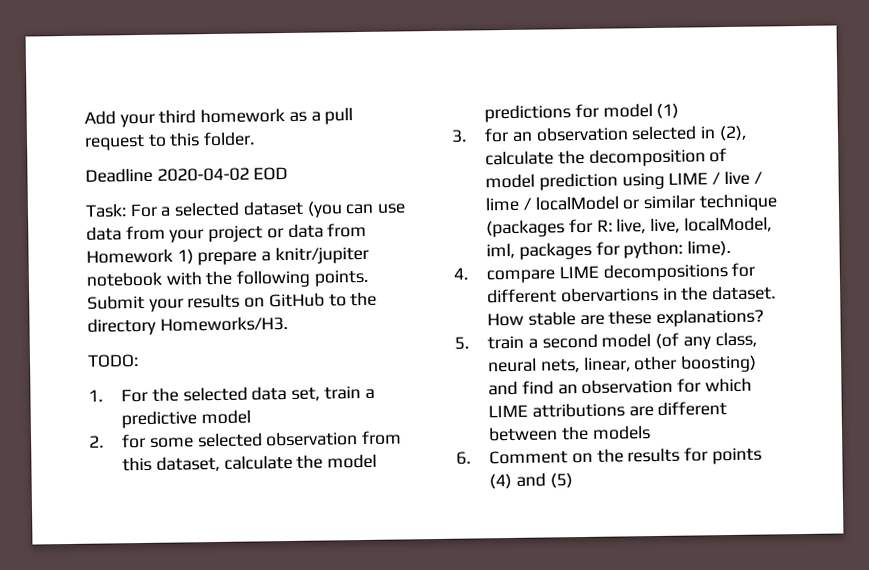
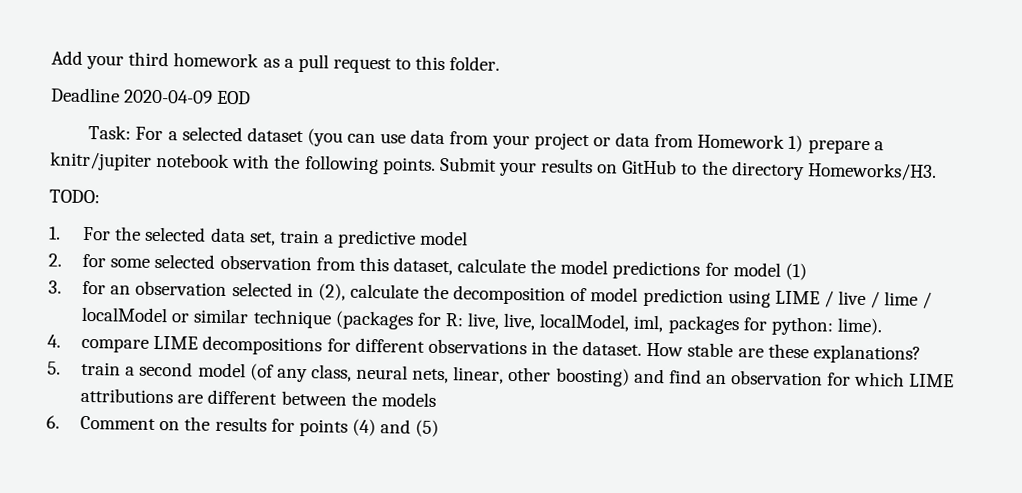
- Deadline 2020-04-02 EOD
+ Deadline 2020-04-09 EOD
- 4. compare LIME decompositions for different obervartions in the dataset.
+ 4. compare LIME decompositions for different observations in the dataset.

